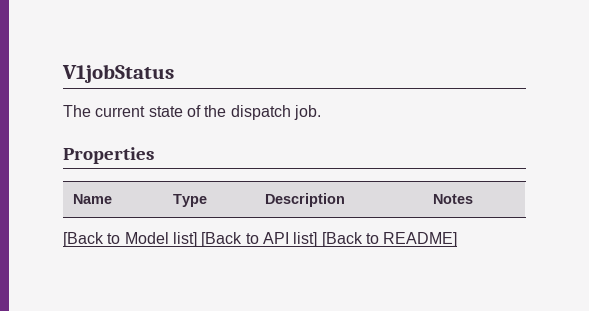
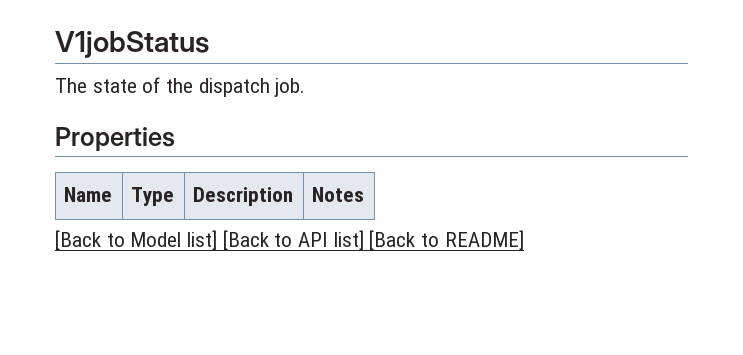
- The current state of the dispatch job.
+ The state of the dispatch job.

